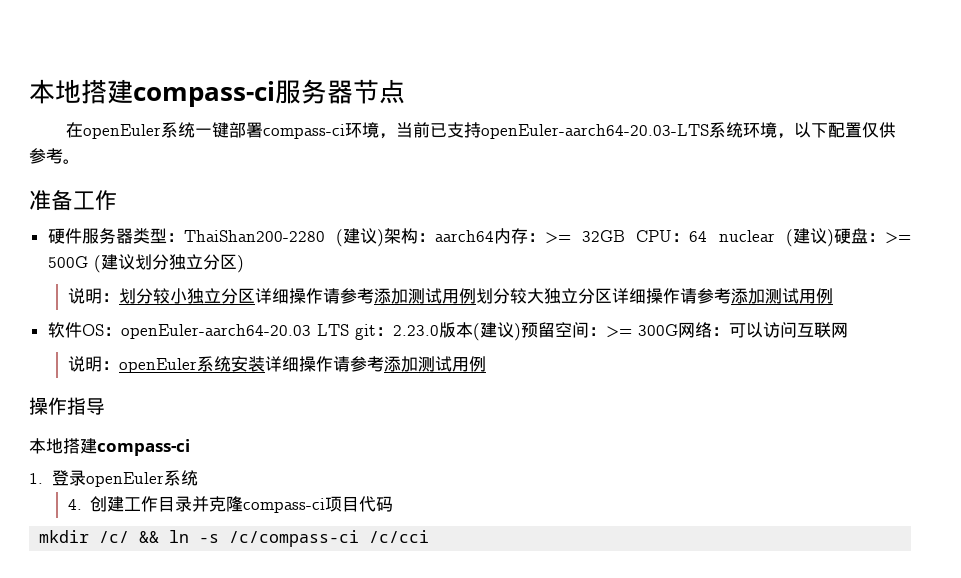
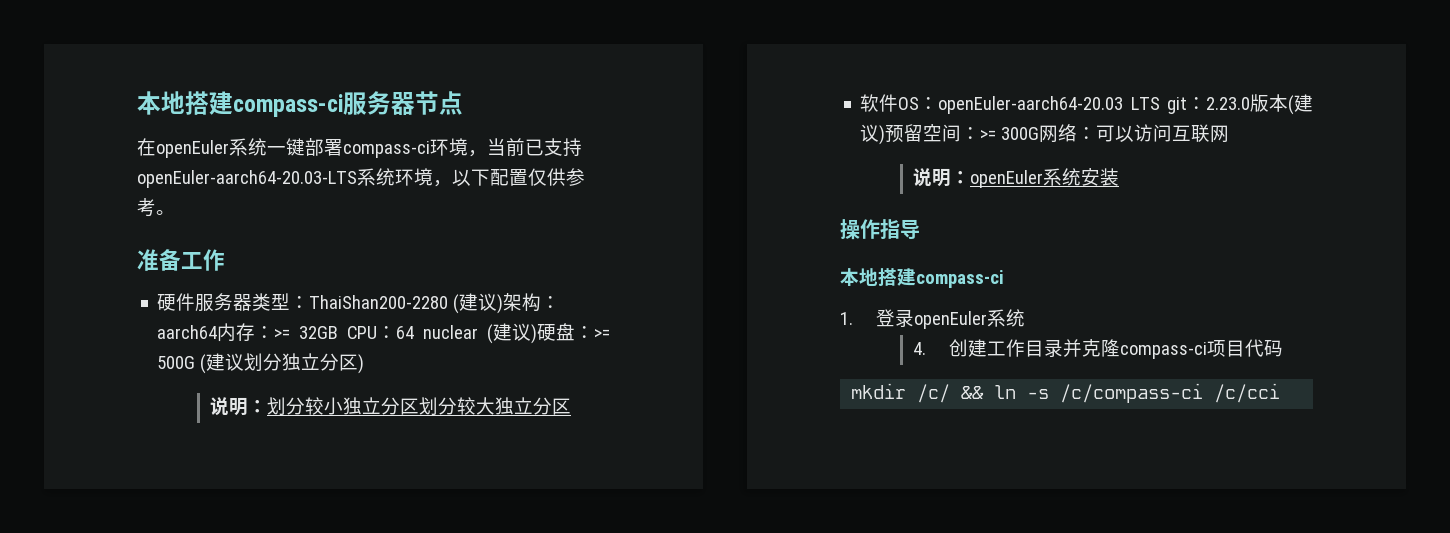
- 说明：划分较小独立分区详细操作请参考添加测试用例划分较大独立分区详细操作请参考添加测试用例
+ 说明：划分较小独立分区划分较大独立分区
- 说明：openEuler系统安装详细操作请参考添加测试用例
+ 说明：openEuler系统安装

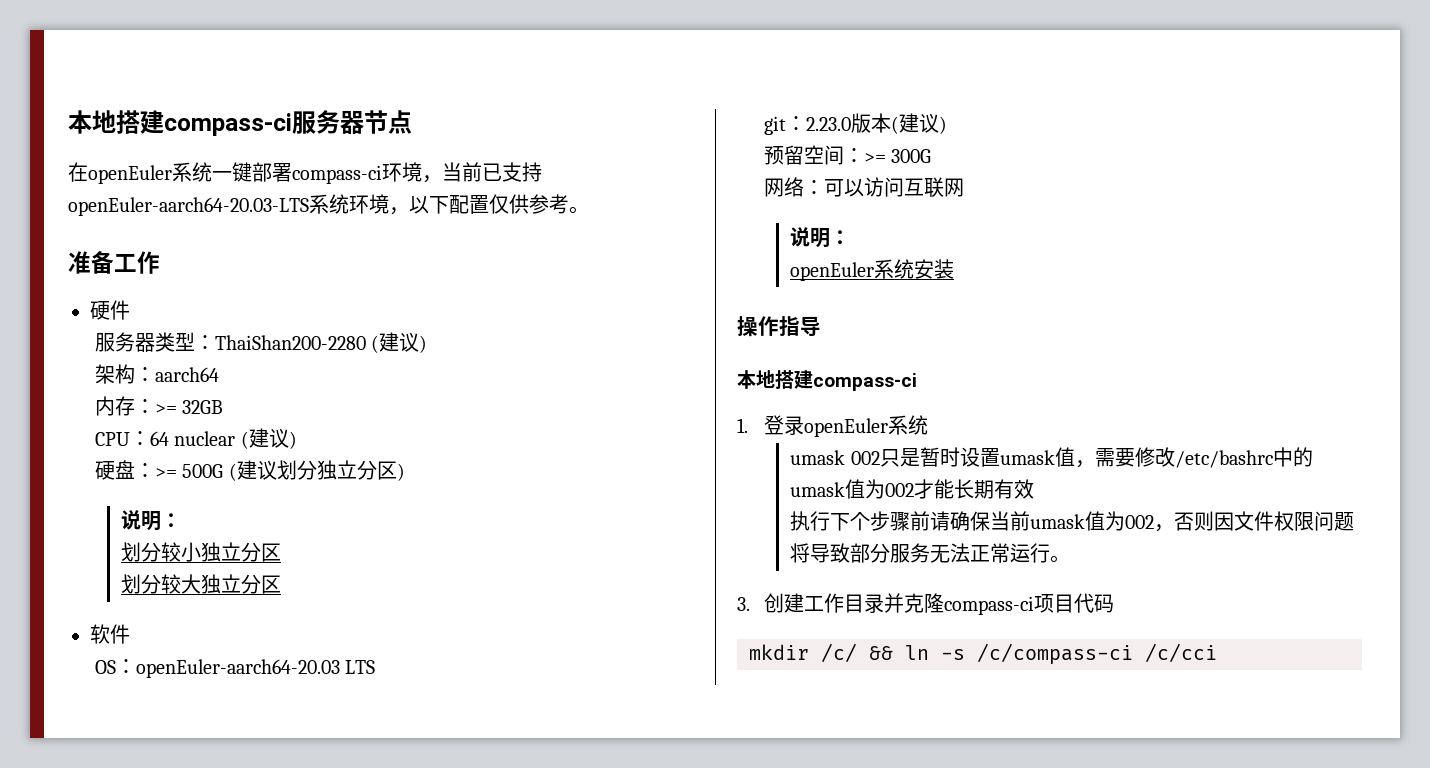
- 硬件服务器类型：ThaiShan200-2280 (建议)架构：aarch64内存：>= 32GB CPU：64 nuclear (建议)硬盘：>= 500G (建议划分独立分区)
- 说明：划分较小独立分区划分较大独立分区
+ 硬件
+ 服务器类型：ThaiShan200-2280 (建议)
+ 架构：aarch64
+ 内存：>= 32GB
+ CPU：64 nuclear (建议)
+ 硬盘：>= 500G (建议划分独立分区)
+ 说明：
+ 划分较小独立分区
+ 划分较大独立分区
- 软件OS：openEuler-aarch64-20.03 LTS git：2.23.0版本(建议)预留空间：>= 300G网络：可以访问互联网
- 说明：openEuler系统安装
+ 软件
+ OS：openEuler-aarch64-20.03 LTS
+ git：2.23.0版本(建议)
+ 预留空间：>= 300G
+ 网络：可以访问互联网
+ 说明：
+ openEuler系统安装
- 4.创建工作目录并克隆compass-ci项目代码
+ umask 002只是暂时设置umask值，需要修改/etc/bashrc中的umask值为002才能长期有效
+ 执行下个步骤前请确保当前umask值为002，否则因文件权限问题将导致部分服务无法正常运行。
+ 3.创建工作目录并克隆compass-ci项目代码

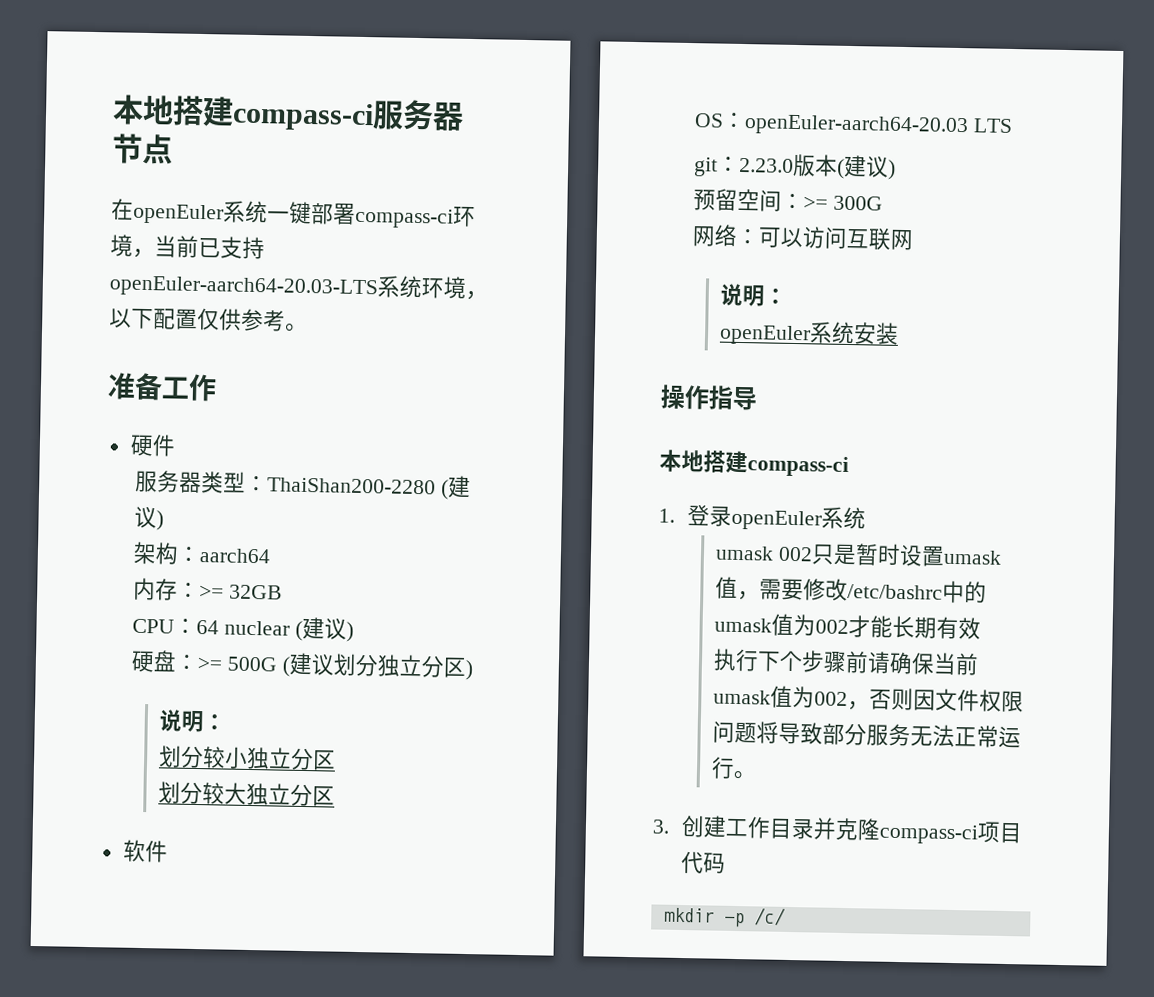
- mkdir /c/ && ln -s /c/compass-ci /c/cci
+ mkdir -p /c/

